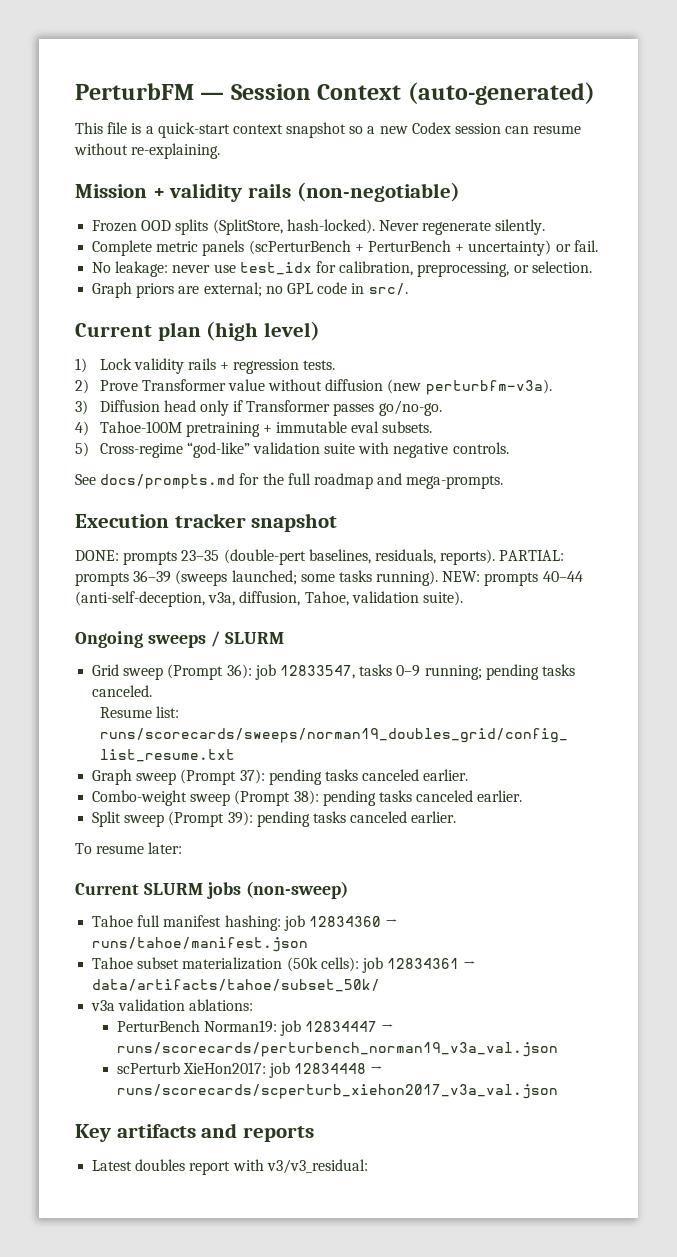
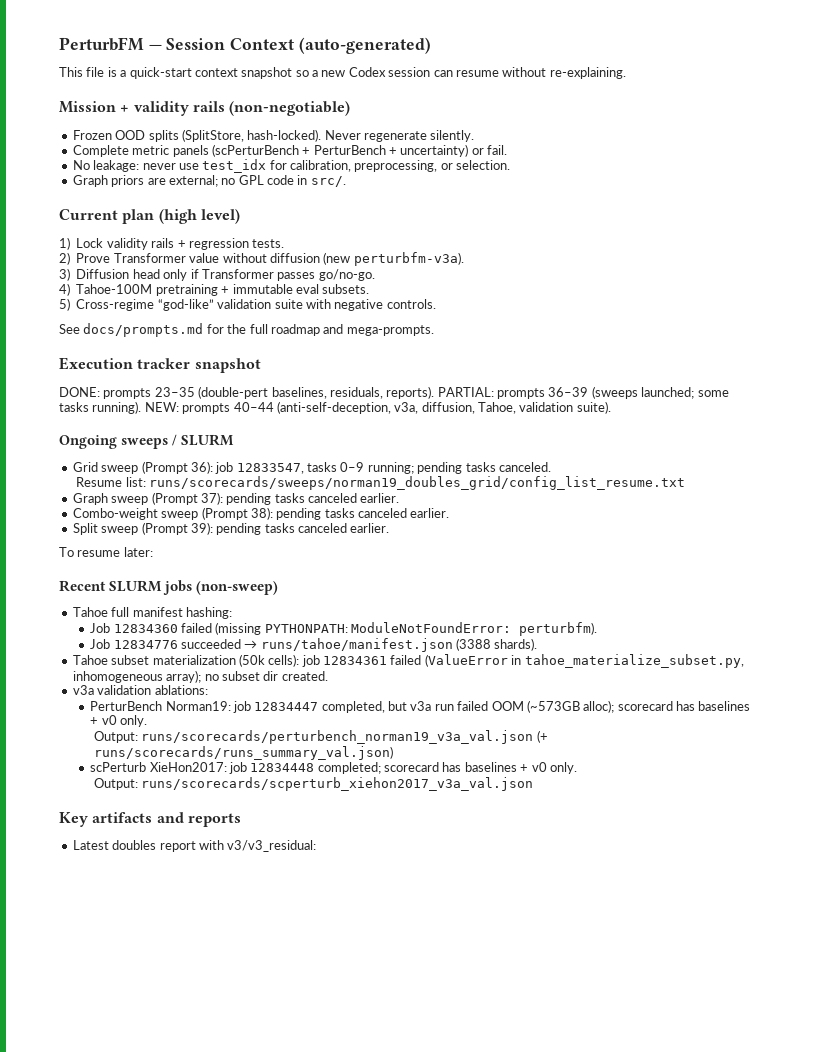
- Current SLURM jobs (non-sweep)
+ Recent SLURM jobs (non-sweep)
- Tahoe full manifest hashing: job 12834360 → runs/tahoe/manifest.json
+ Tahoe full manifest hashing:
+ Job 12834360 failed (missing PYTHONPATH: ModuleNotFoundError: perturbfm).
+ Job 12834776 succeeded → runs/tahoe/manifest.json (3388 shards).
- Tahoe subset materialization (50k cells): job 12834361 → data/artifacts/tahoe/subset_50k/
+ Tahoe subset materialization (50k cells): job 12834361 failed (ValueError in tahoe_materialize_subset.py, inhomogeneous array); no subset dir created.
- PerturBench Norman19: job 12834447 → runs/scorecards/perturbench_norman19_v3a_val.json
+ PerturBench Norman19: job 12834447 completed, but v3a run failed OOM (~573GB alloc); scorecard has baselines + v0 only.
+ Output: runs/scorecards/perturbench_norman19_v3a_val.json (+ runs/scorecards/runs_summary_val.json)
- scPerturb XieHon2017: job 12834448 → runs/scorecards/scperturb_xiehon2017_v3a_val.json
+ scPerturb XieHon2017: job 12834448 completed; scorecard has baselines + v0 only.
+ Output: runs/scorecards/scperturb_xiehon2017_v3a_val.json

